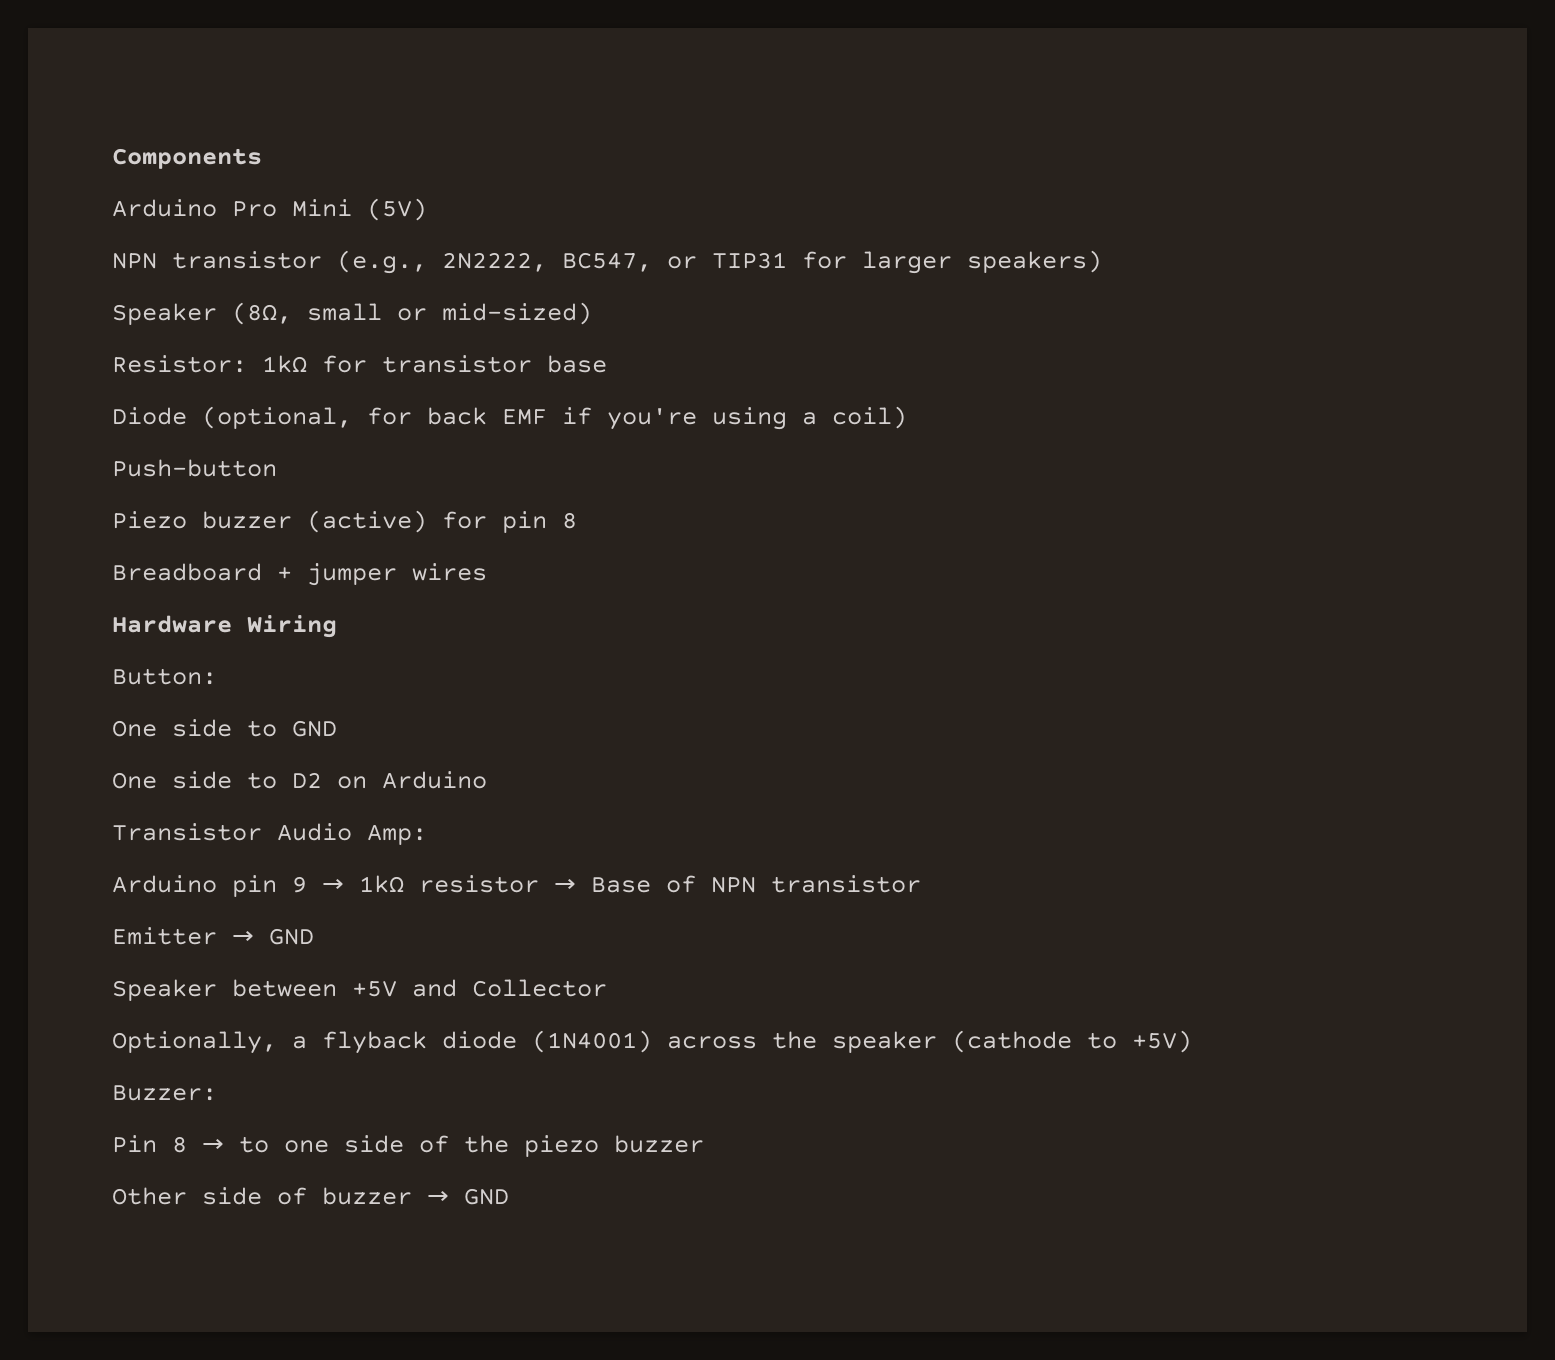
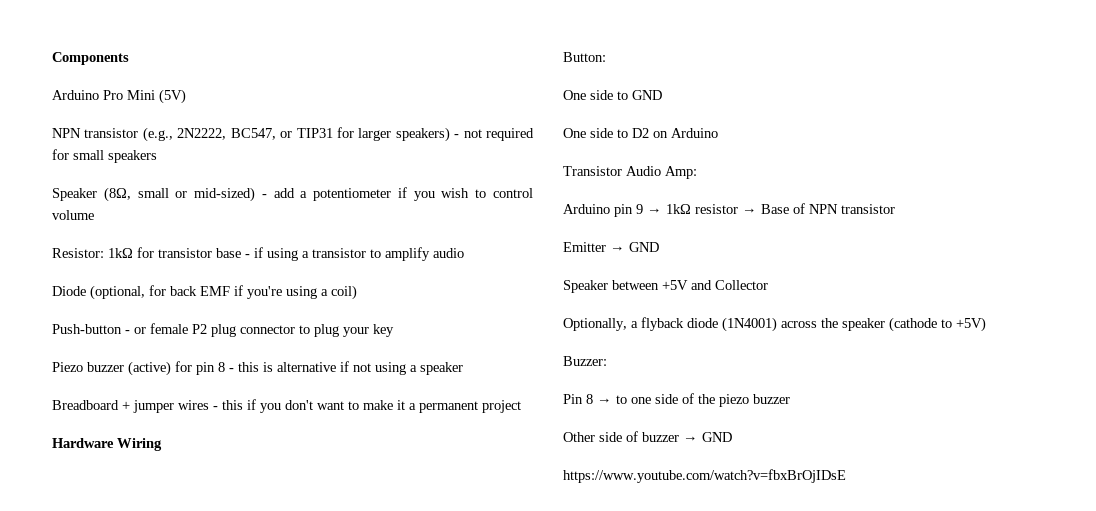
- NPN transistor (e.g., 2N2222, BC547, or TIP31 for larger speakers)
+ NPN transistor (e.g., 2N2222, BC547, or TIP31 for larger speakers) - not required for small speakers
- Speaker (8Ω, small or mid-sized)
+ Speaker (8Ω, small or mid-sized) - add a potentiometer if you wish to control volume
- Resistor: 1kΩ for transistor base
+ Resistor: 1kΩ for transistor base - if using a transistor to amplify audio
- Push-button
+ Push-button - or female P2 plug connector to plug your key
- Piezo buzzer (active) for pin 8
- Breadboard + jumper wires
+ Piezo buzzer (active) for pin 8 - this is alternative if not using a speaker
+ Breadboard + jumper wires - this if you don't want to make it a permanent project
+ https://www.youtube.com/watch?v=fbxBrOjIDsE

